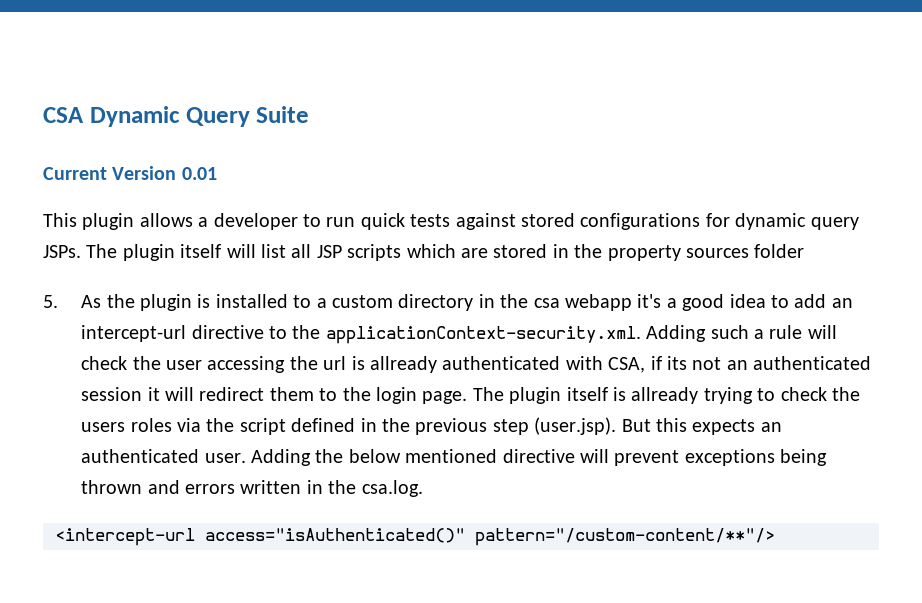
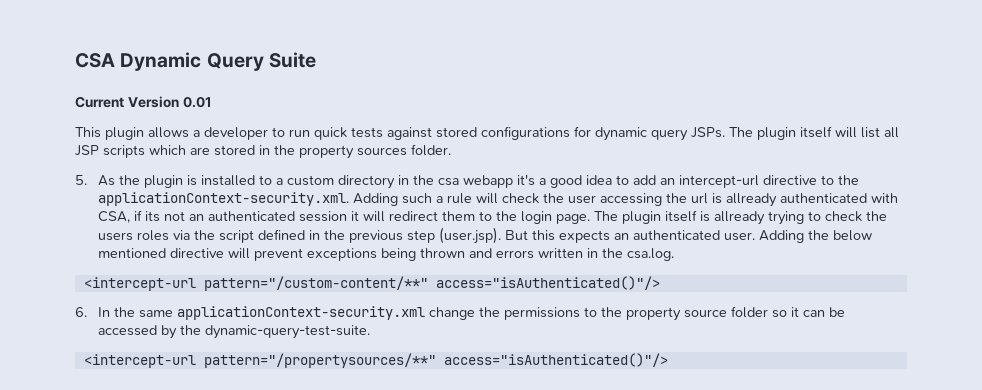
- The plugin itself will list all JSP scripts which are stored in the property sources folder
+ The plugin itself will list all JSP scripts which are stored in the property sources folder.
- <intercept-url access="isAuthenticated()" pattern="/custom-content/**"/>
+ <intercept-url pattern="/custom-content/**" access="isAuthenticated()"/>
+ 6. In the same applicationContext-security.xml change the permissions to the property source folder so it can be accessed by the dynamic-query-test-suite.
+ <intercept-url pattern="/propertysources/**" access="isAuthenticated()"/>

